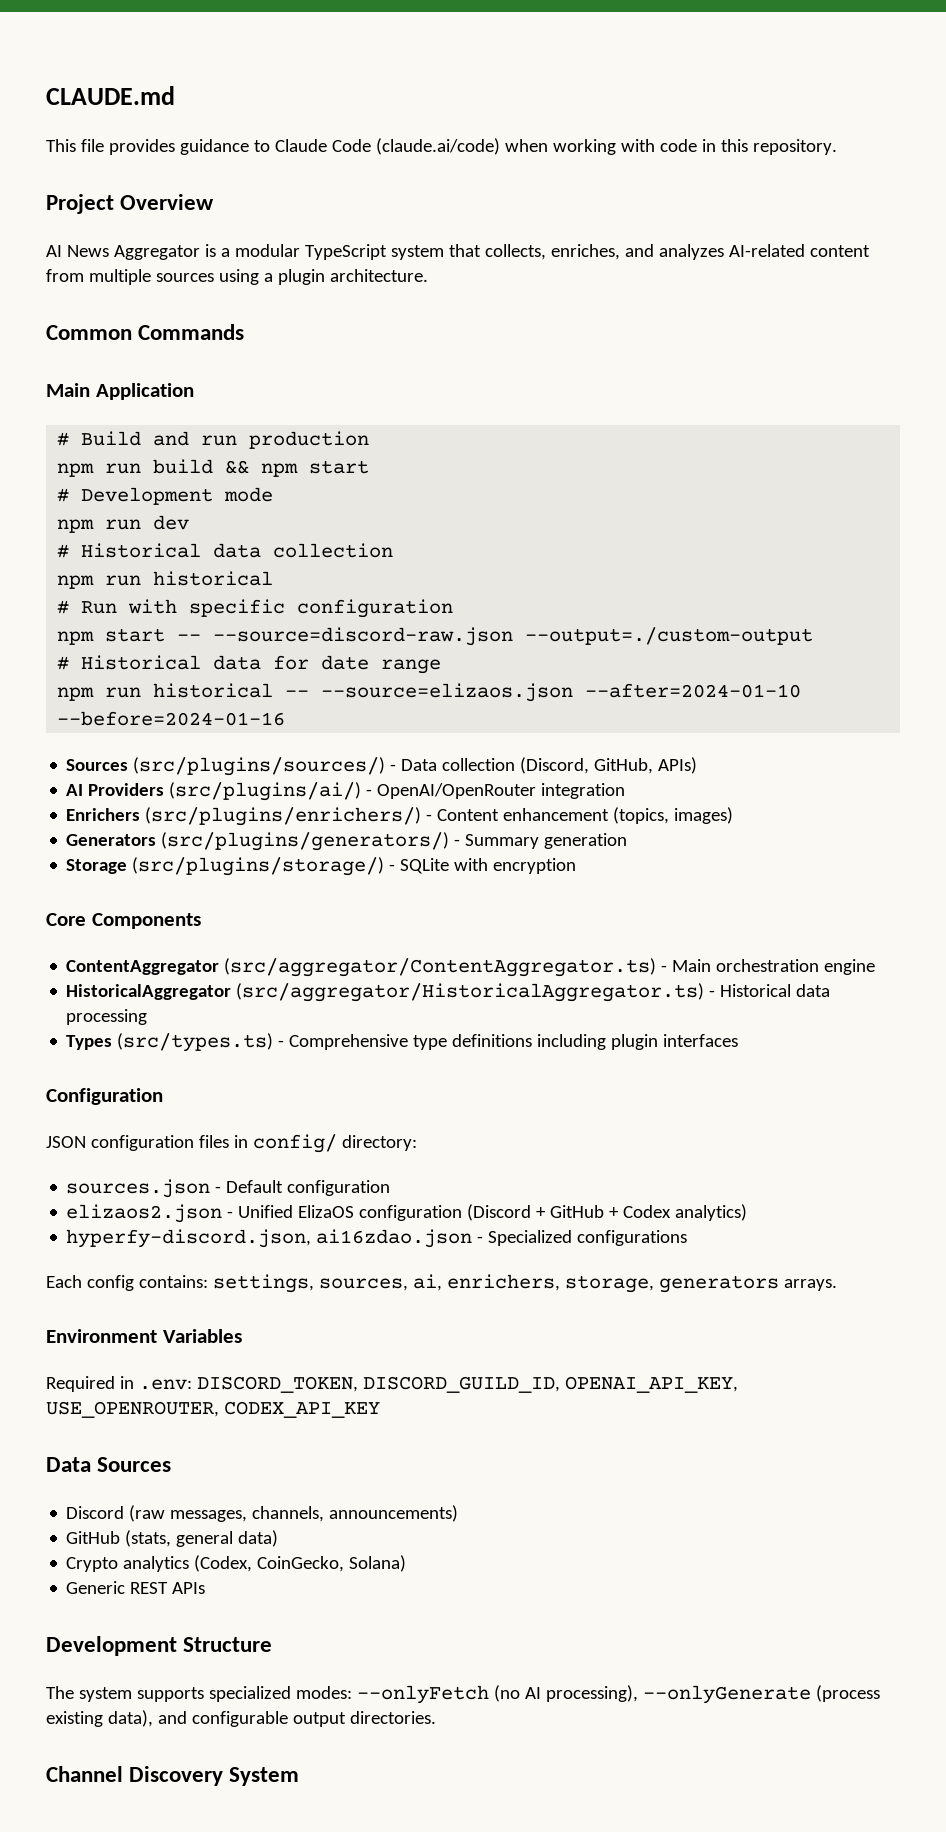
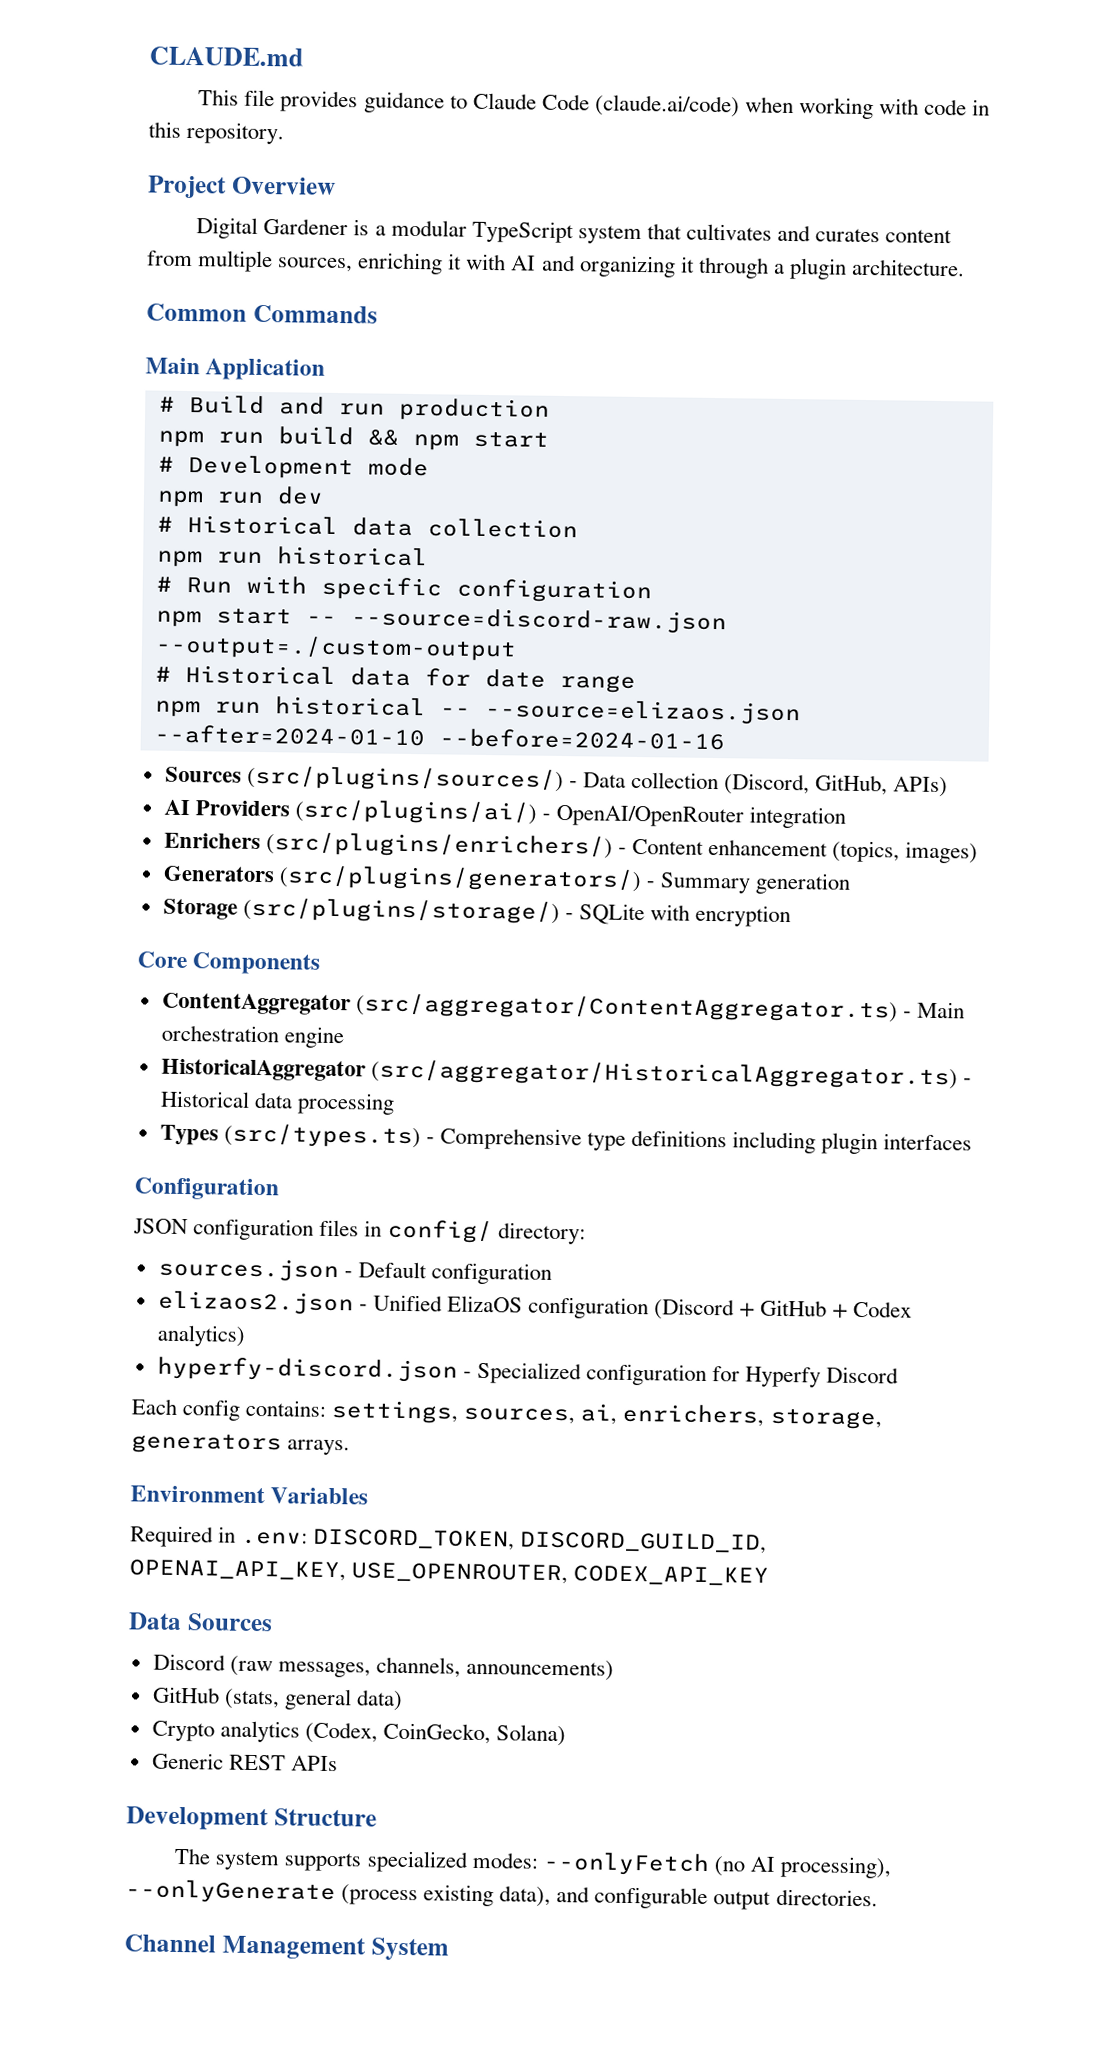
- AI News Aggregator is a modular TypeScript system that collects, enriches, and analyzes AI-related content from multiple sources using a plugin architecture.
+ Digital Gardener is a modular TypeScript system that cultivates and curates content from multiple sources, enriching it with AI and organizing it through a plugin architecture.
- hyperfy-discord.json, ai16zdao.json - Specialized configurations
+ hyperfy-discord.json - Specialized configuration for Hyperfy Discord
- Channel Discovery System
+ Channel Management System

